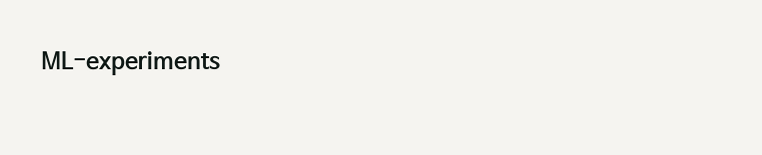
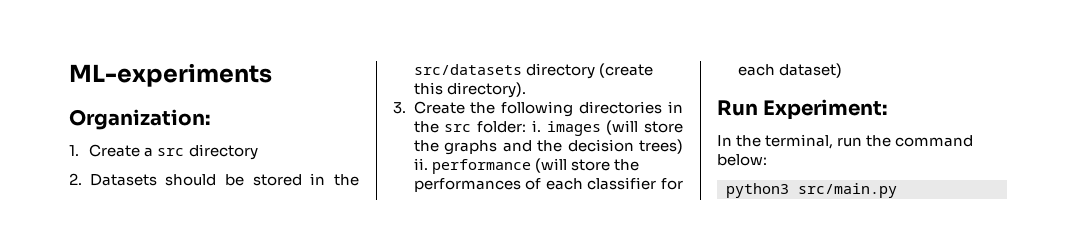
+ Organization:
+ 1. Create a src directory
+ 2. Datasets should be stored in the src/datasets directory (create this directory).
+ 3. Create the following directories in the src folder: i. images (will store the graphs and the decision trees) ii. performance (will store the performances of each classifier for each dataset)
+ Run Experiment:
+ In the terminal, run the command below:
+ python3 src/main.py

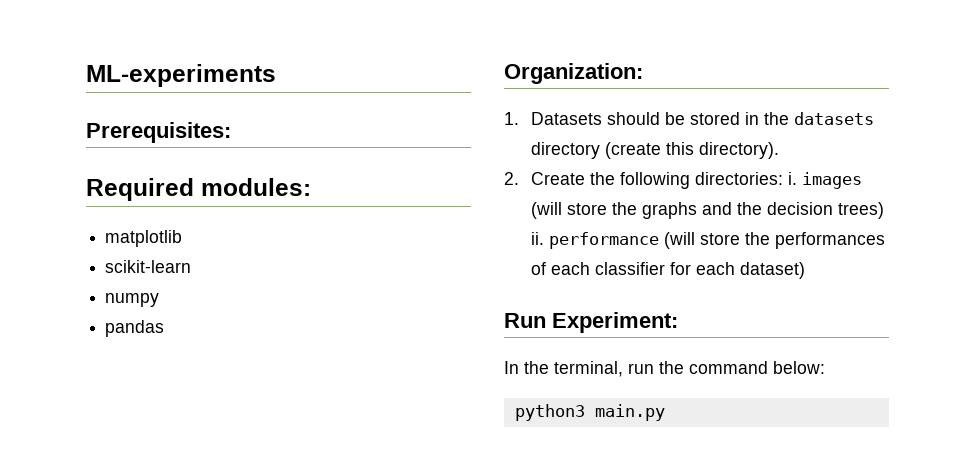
+ Prerequisites:
+ Required modules:
+ matplotlib
+ scikit-learn
+ numpy
+ pandas
  Organization:
- 1. Create a src directory
- 2. Datasets should be stored in the src/datasets directory (create this directory).
+ 1. Datasets should be stored in the datasets directory (create this directory).
- 3. Create the following directories in the src folder: i. images (will store the graphs and the decision trees) ii. performance (will store the performances of each classifier for each dataset)
+ 2. Create the following directories: i. images (will store the graphs and the decision trees) ii. performance (will store the performances of each classifier for each dataset)
- python3 src/main.py
+ python3 main.py

